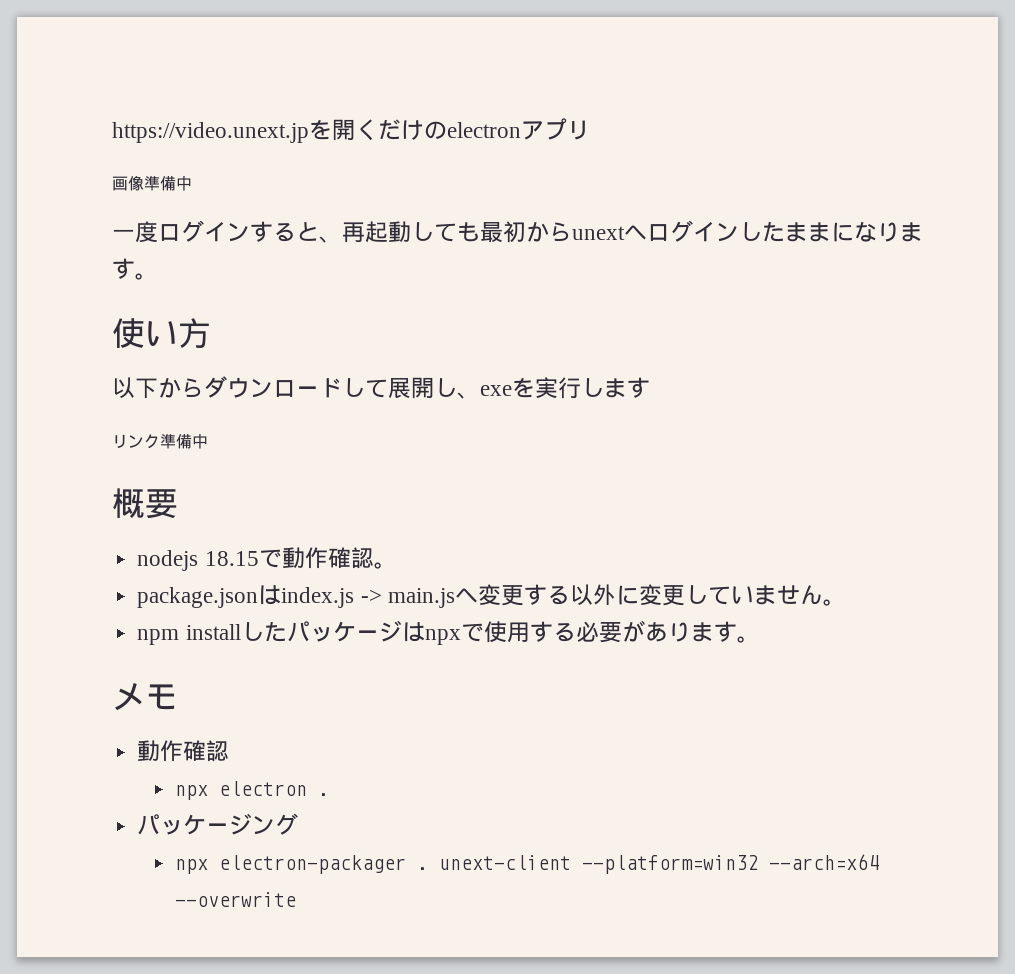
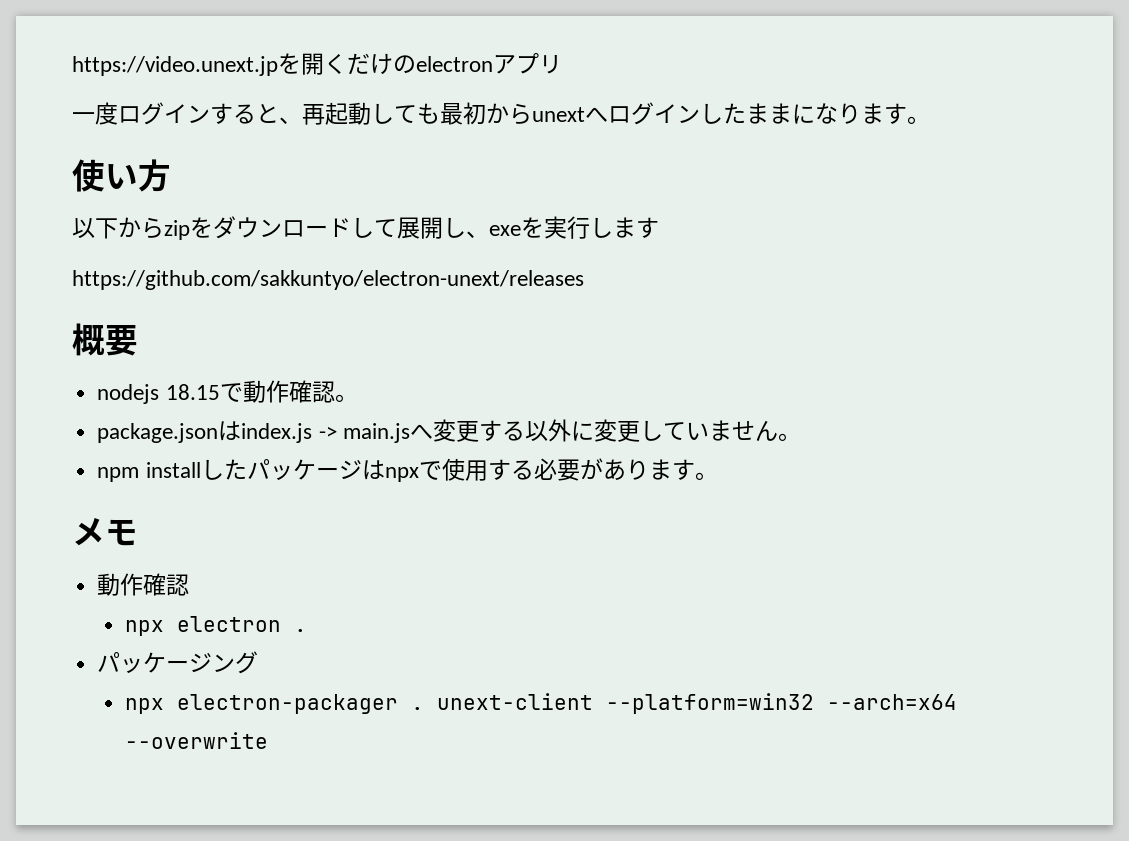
- 画像準備中
- 以下からダウンロードして展開し、exeを実行します
+ 以下からzipをダウンロードして展開し、exeを実行します
- リンク準備中
+ https://github.com/sakkuntyo/electron-unext/releases

